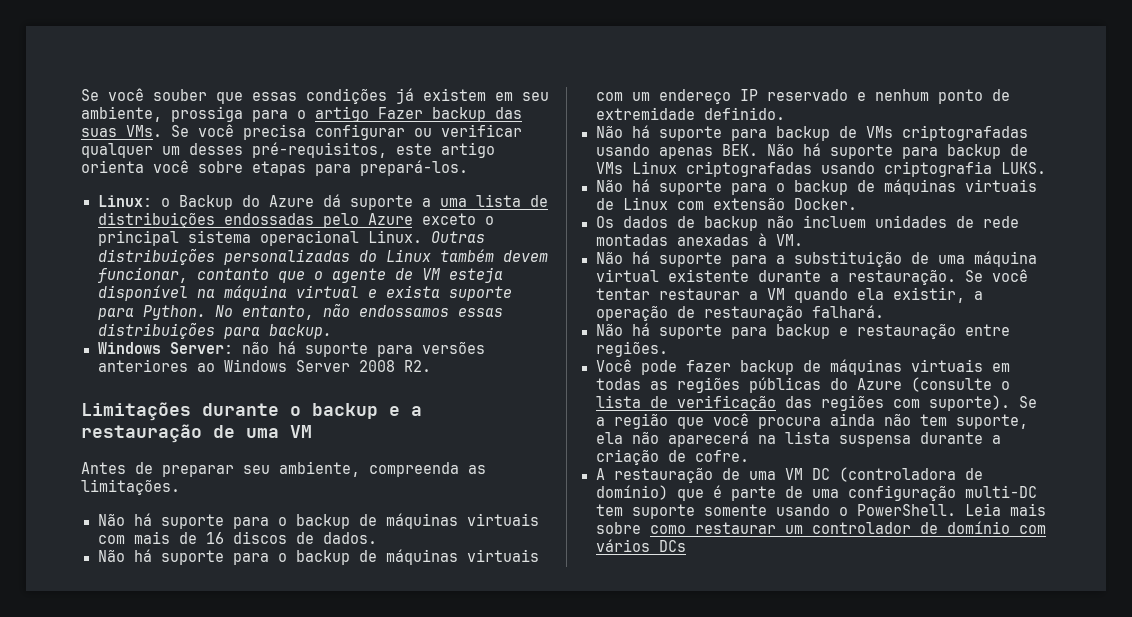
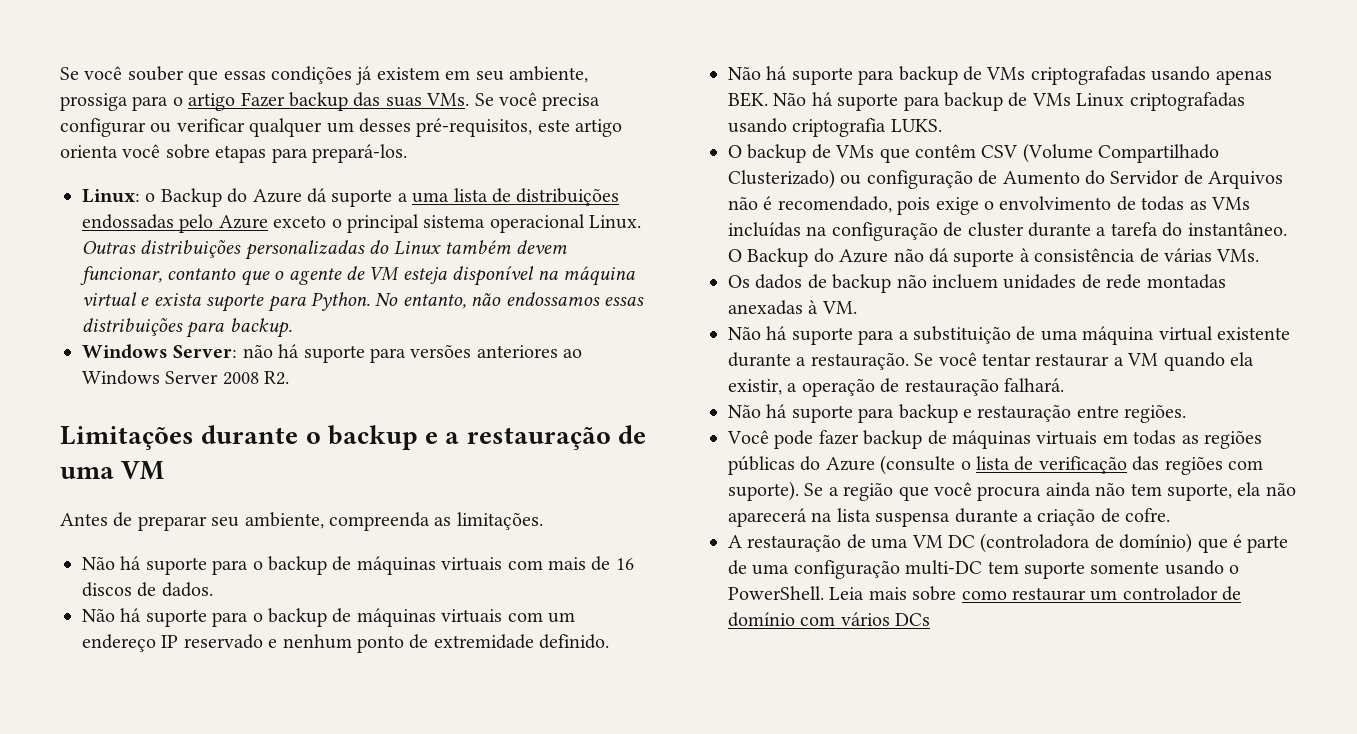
- Não há suporte para o backup de máquinas virtuais de Linux com extensão Docker.
+ O backup de VMs que contêm CSV (Volume Compartilhado Clusterizado) ou configuração de Aumento do Servidor de Arquivos não é recomendado, pois exige o envolvimento de todas as VMs incluídas na configuração de cluster durante a tarefa do instantâneo. O Backup do Azure não dá suporte à consistência de várias VMs.

